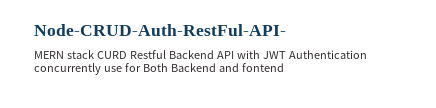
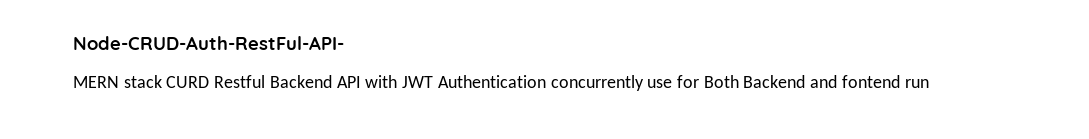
- MERN stack CURD Restful Backend API with JWT Authentication concurrently use for Both Backend and fontend
+ MERN stack CURD Restful Backend API with JWT Authentication concurrently use for Both Backend and fontend run

